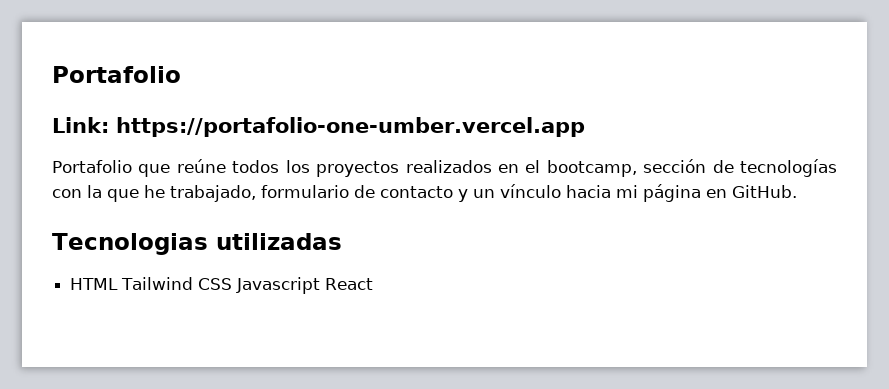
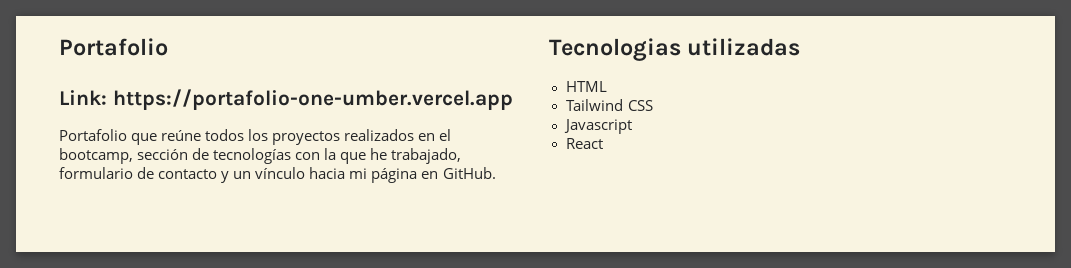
- HTML Tailwind CSS Javascript React
+ HTML
+ Tailwind CSS
+ Javascript
+ React

